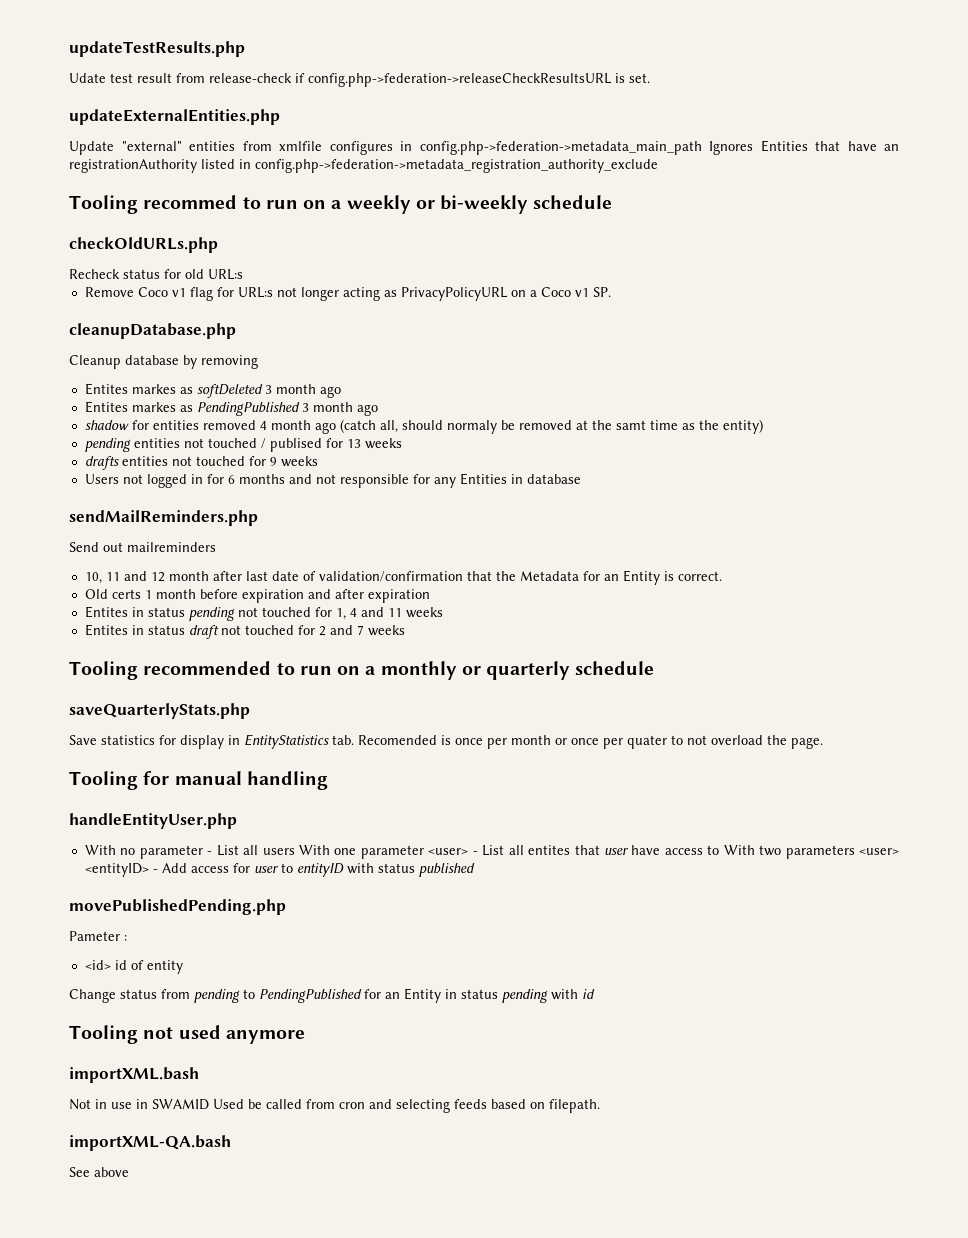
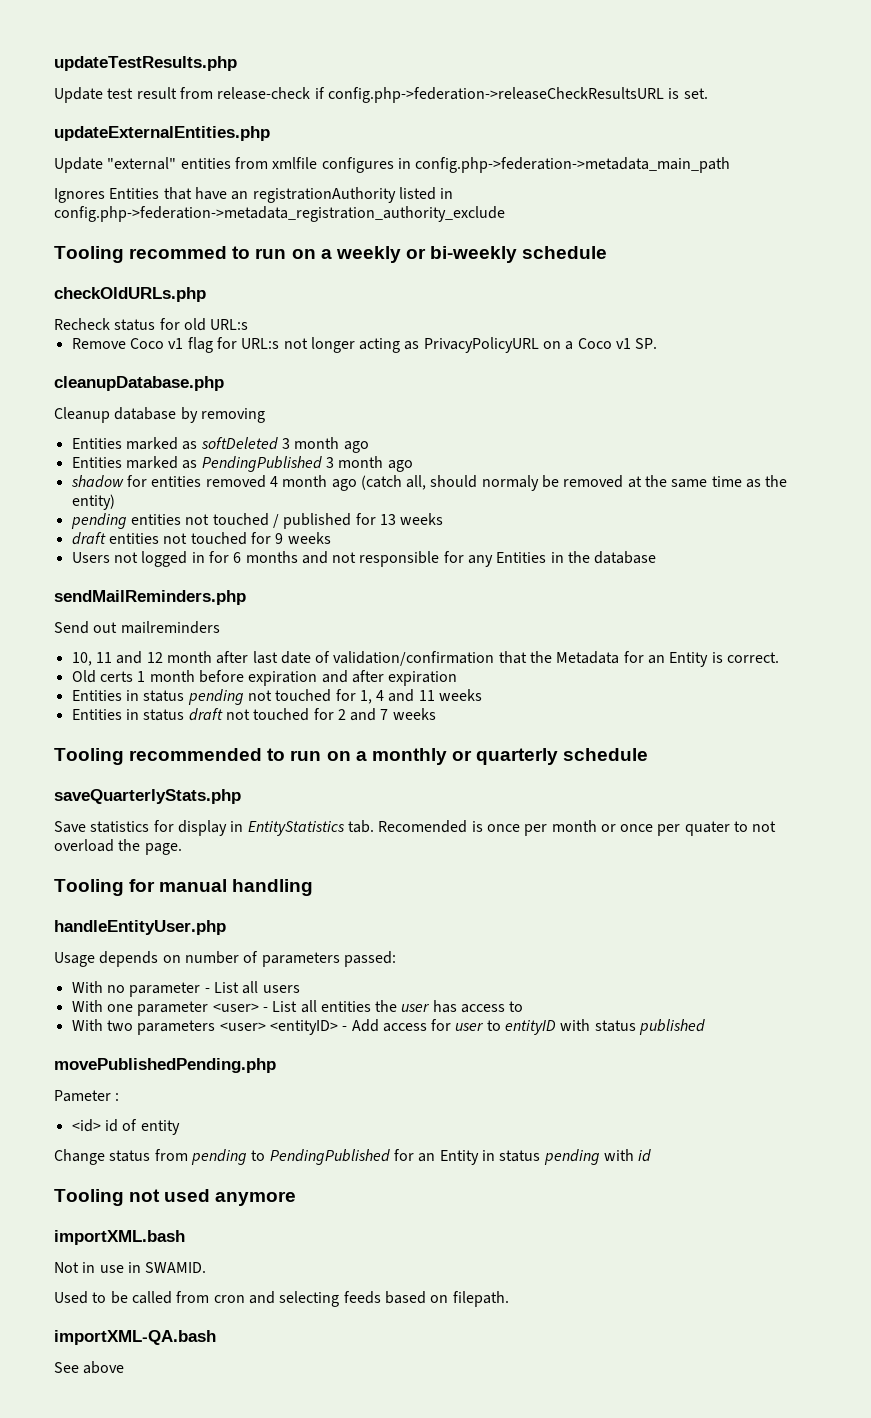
- Udate test result from release-check if config.php->federation->releaseCheckResultsURL is set.
+ Update test result from release-check if config.php->federation->releaseCheckResultsURL is set.
- Update "external" entities from xmlfile configures in config.php->federation->metadata_main_path Ignores Entities that have an registrationAuthority listed in config.php->federation->metadata_registration_authority_exclude
+ Update "external" entities from xmlfile configures in config.php->federation->metadata_main_path
+ Ignores Entities that have an registrationAuthority listed in config.php->federation->metadata_registration_authority_exclude
- Entites markes as softDeleted 3 month ago
+ Entities marked as softDeleted 3 month ago
- Entites markes as PendingPublished 3 month ago
+ Entities marked as PendingPublished 3 month ago
- shadow for entities removed 4 month ago (catch all, should normaly be removed at the samt time as the entity)
+ shadow for entities removed 4 month ago (catch all, should normaly be removed at the same time as the entity)
- pending entities not touched / publised for 13 weeks
+ pending entities not touched / published for 13 weeks
- drafts entities not touched for 9 weeks
+ draft entities not touched for 9 weeks
- Users not logged in for 6 months and not responsible for any Entities in database
+ Users not logged in for 6 months and not responsible for any Entities in the database
- Entites in status pending not touched for 1, 4 and 11 weeks
+ Entities in status pending not touched for 1, 4 and 11 weeks
- Entites in status draft not touched for 2 and 7 weeks
+ Entities in status draft not touched for 2 and 7 weeks
+ Usage depends on number of parameters passed:
- With no parameter - List all users With one parameter <user> - List all entites that user have access to With two parameters <user> <entityID> - Add access for user to entityID with status published
+ With no parameter - List all users
+ With one parameter <user> - List all entities the user has access to
+ With two parameters <user> <entityID> - Add access for user to entityID with status published
- Not in use in SWAMID Used be called from cron and selecting feeds based on filepath.
+ Not in use in SWAMID.
+ Used to be called from cron and selecting feeds based on filepath.

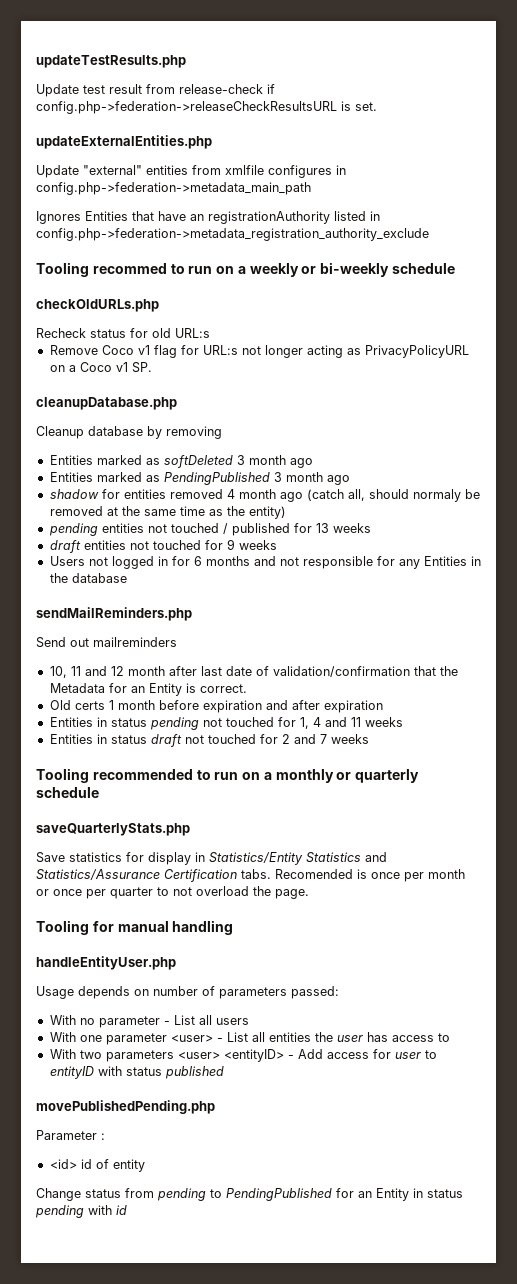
- Save statistics for display in EntityStatistics tab. Recomended is once per month or once per quater to not overload the page.
+ Save statistics for display in Statistics/Entity Statistics and Statistics/Assurance Certification tabs. Recomended is once per month or once per quarter to not overload the page.
- Pameter :
+ Parameter :
- Tooling not used anymore
- importXML.bash
- Not in use in SWAMID.
- Used to be called from cron and selecting feeds based on filepath.
- importXML-QA.bash
- See above

